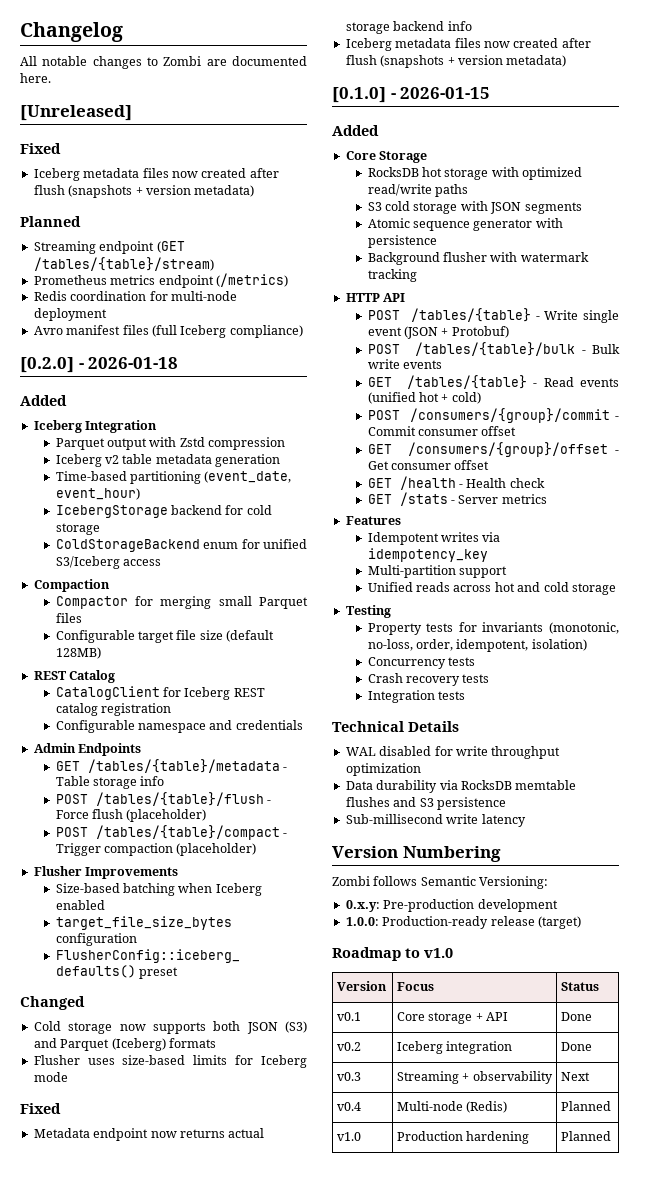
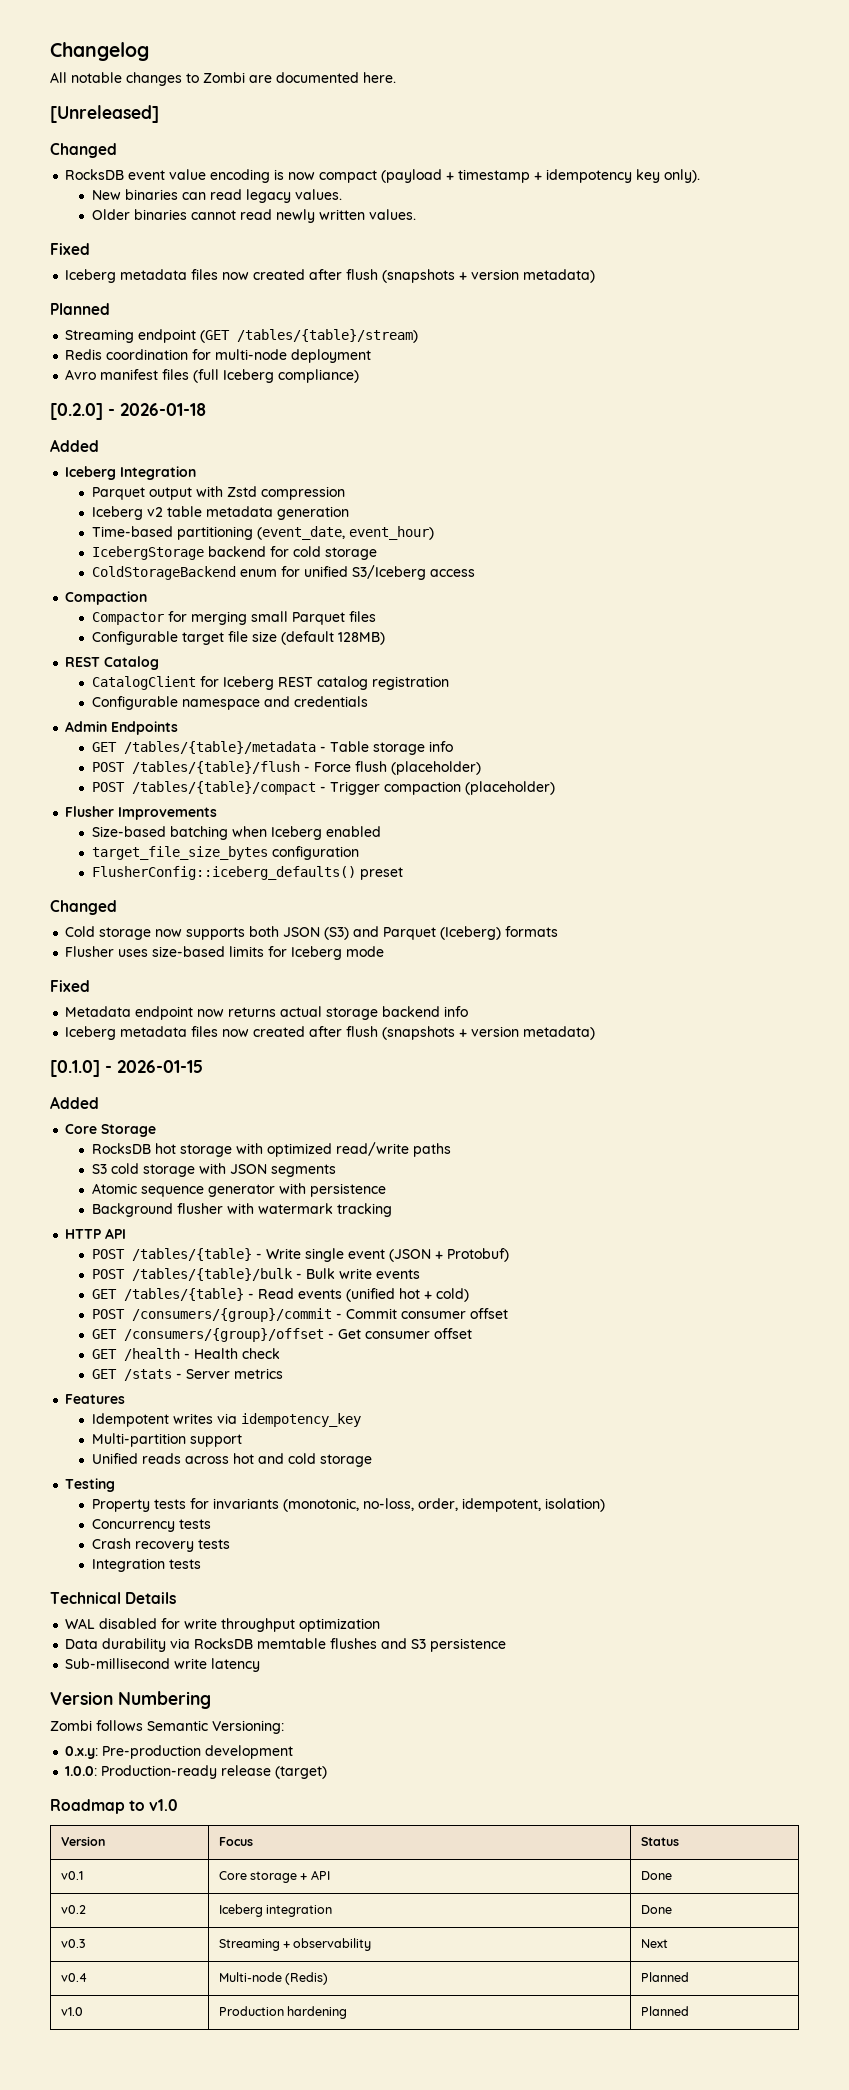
  [Unreleased]
+ Changed
+ RocksDB event value encoding is now compact (payload + timestamp + idempotency key only).
+ New binaries can read legacy values.
+ Older binaries cannot read newly written values.
- Prometheus metrics endpoint (/metrics)

